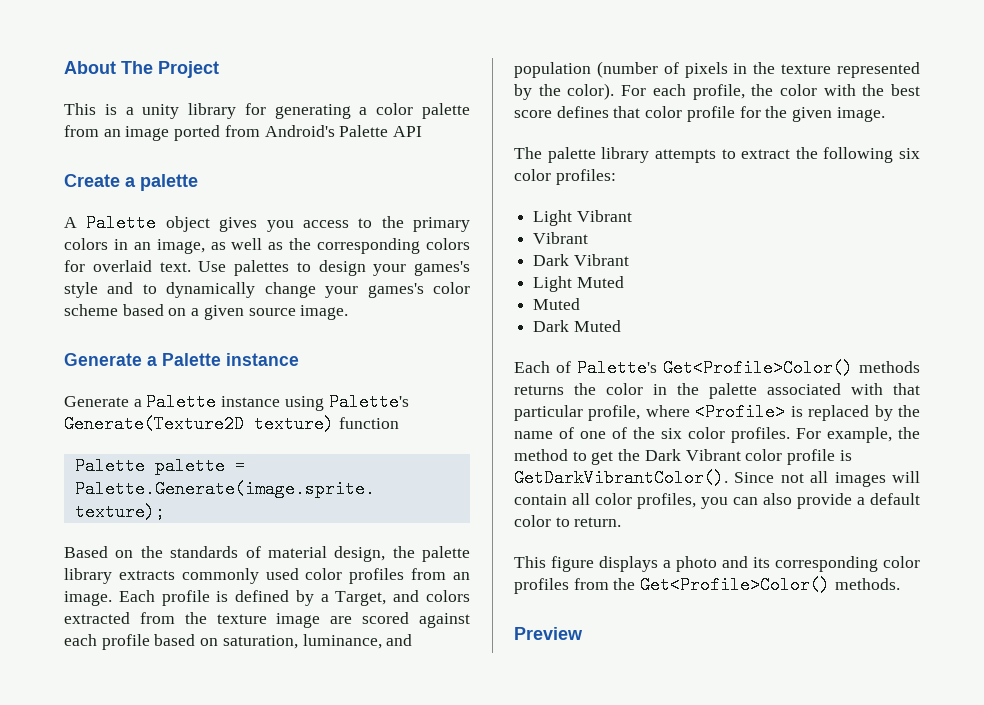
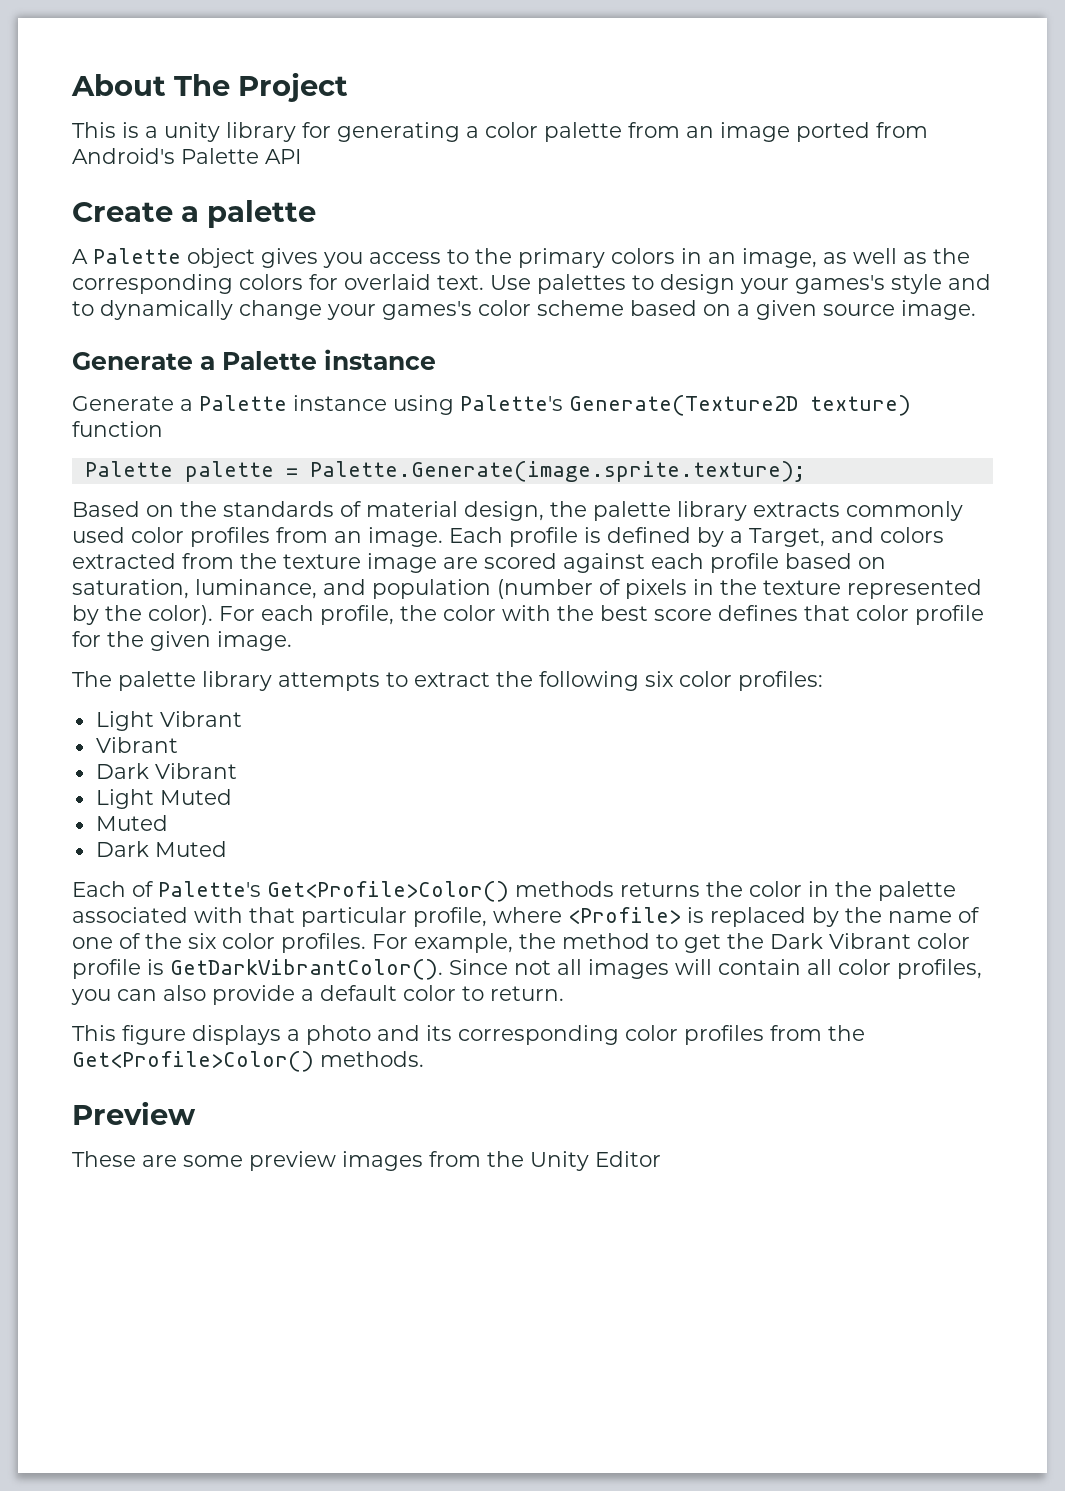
+ These are some preview images from the Unity Editor

